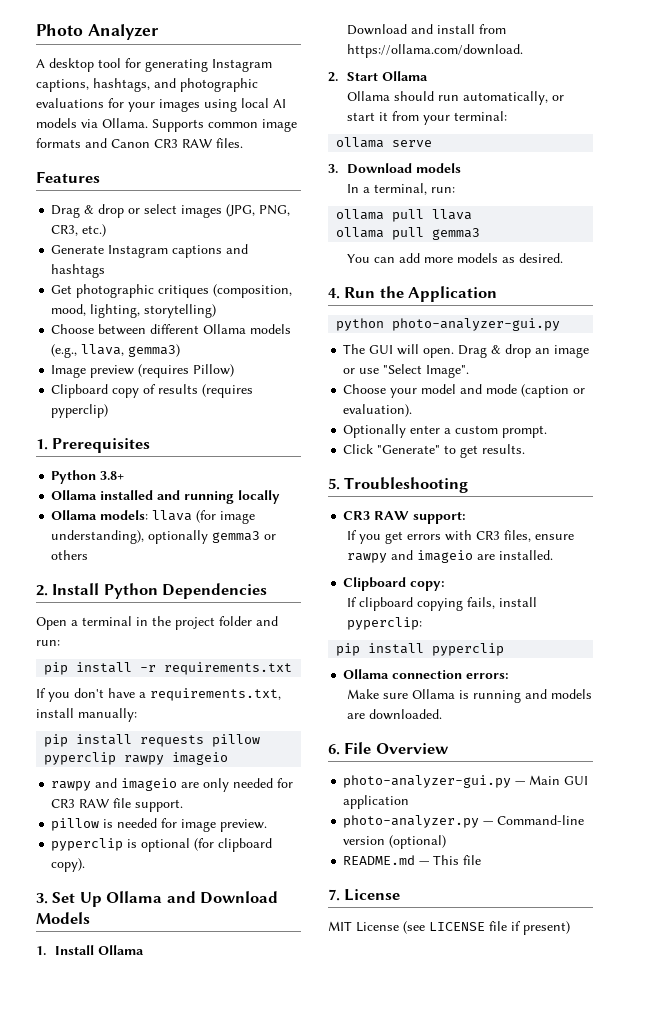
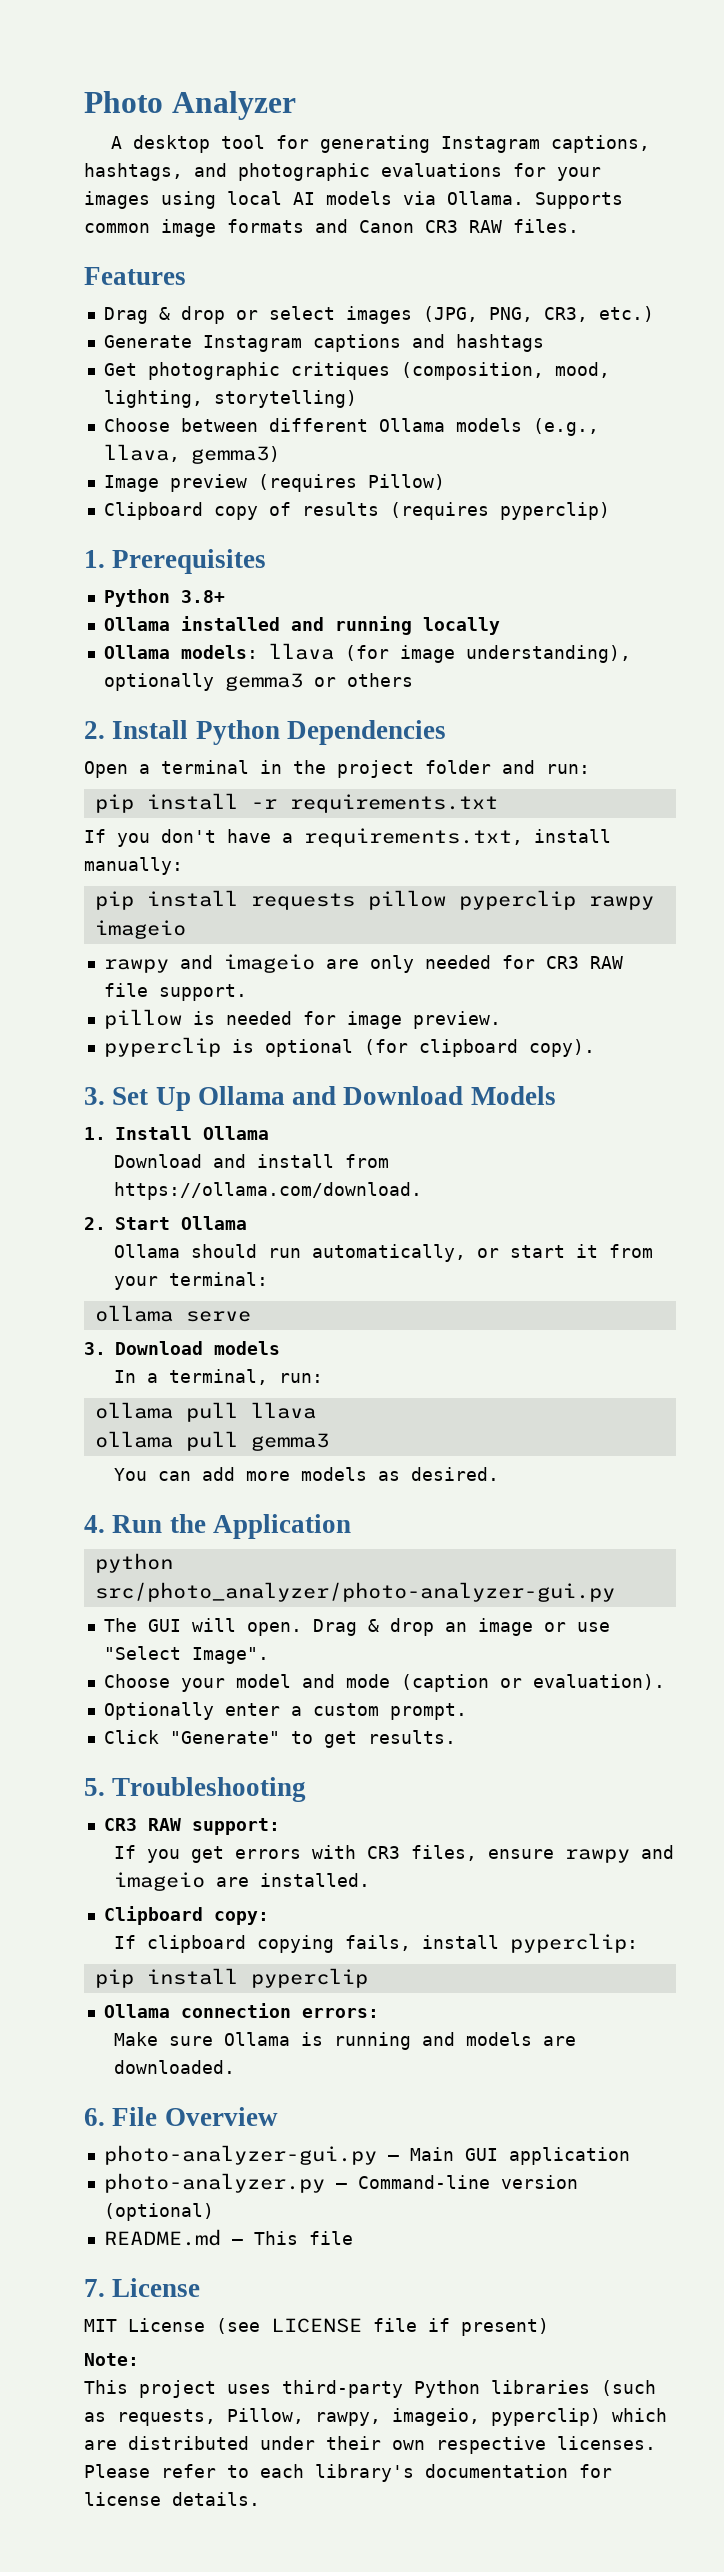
- python photo-analyzer-gui.py
+ python src/photo_analyzer/photo-analyzer-gui.py
+ Note:
+ This project uses third-party Python libraries (such as requests, Pillow, rawpy, imageio, pyperclip) which are distributed under their own respective licenses. Please refer to each library's documentation for license details.

